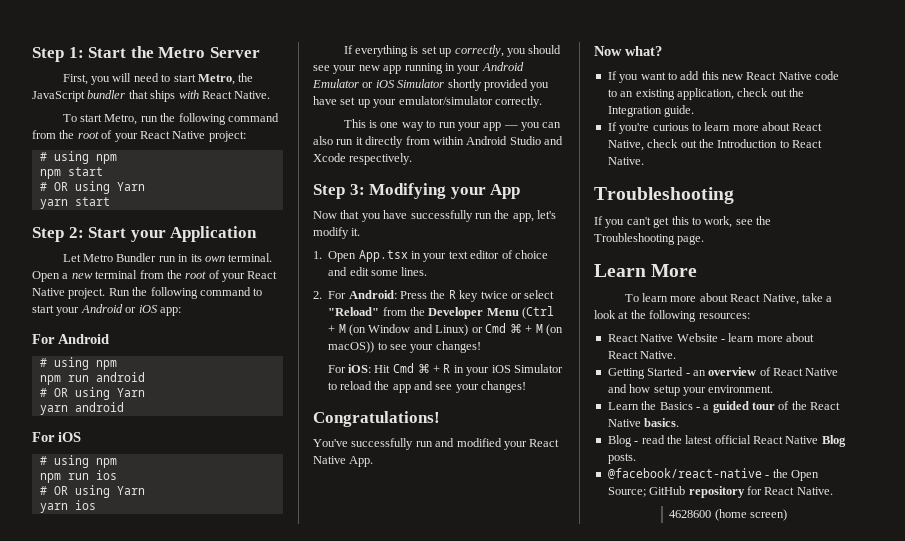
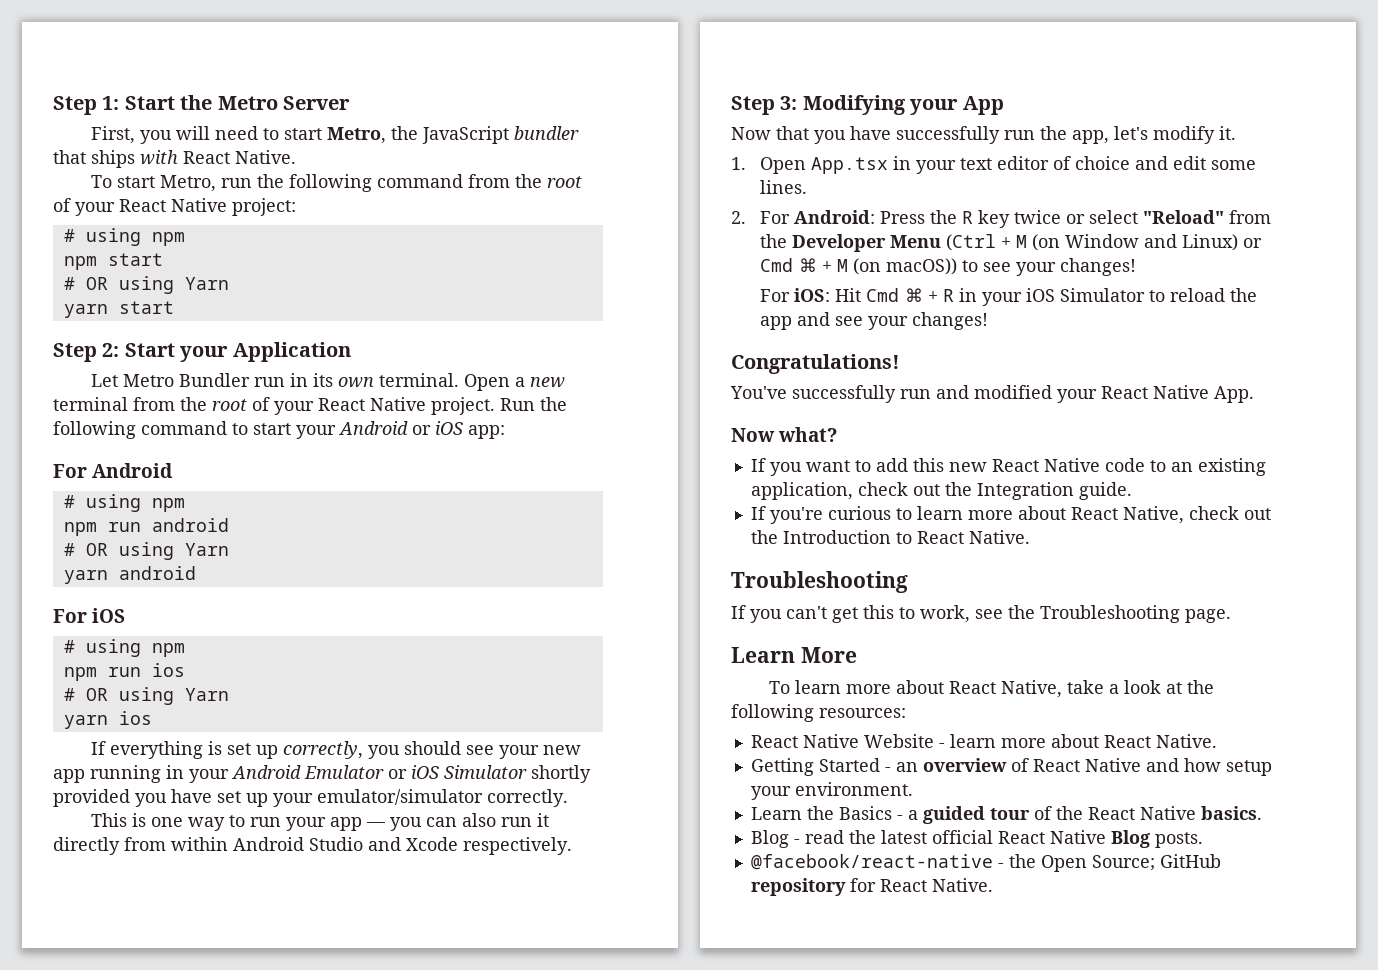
- 4628600 (home screen)

